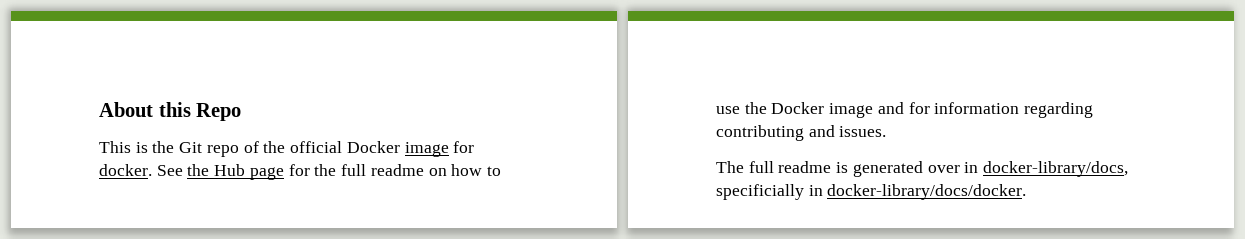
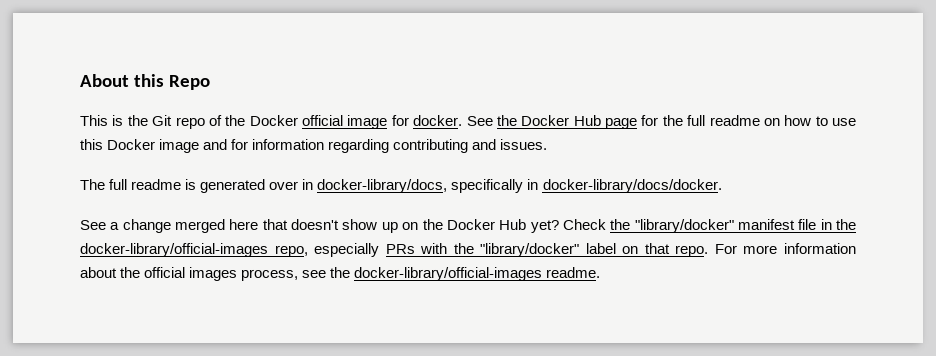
- This is the Git repo of the official Docker image for docker.
+ This is the Git repo of the Docker official image for docker.
- See the Hub page for the full readme on how to use the Docker image and for information regarding contributing and issues.
+ See the Docker Hub page for the full readme on how to use this Docker image and for information regarding contributing and issues.
- The full readme is generated over in docker-library/docs, specificially in docker-library/docs/docker.
+ The full readme is generated over in docker-library/docs, specifically in docker-library/docs/docker.
+ See a change merged here that doesn't show up on the Docker Hub yet? Check the "library/docker" manifest file in the docker-library/official-images repo, especially PRs with the "library/docker" label on that repo. For more information about the official images process, see the docker-library/official-images readme.

